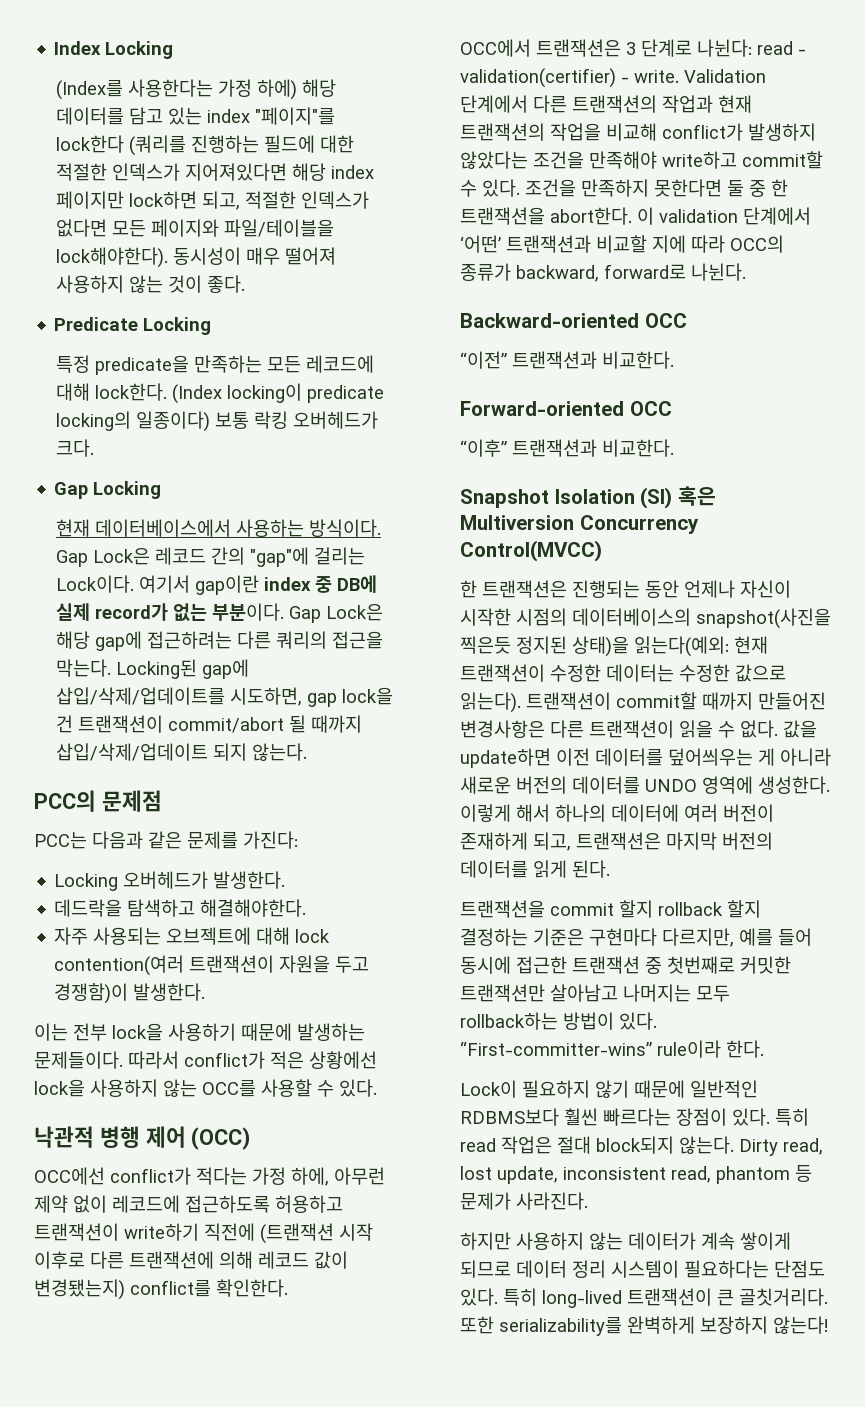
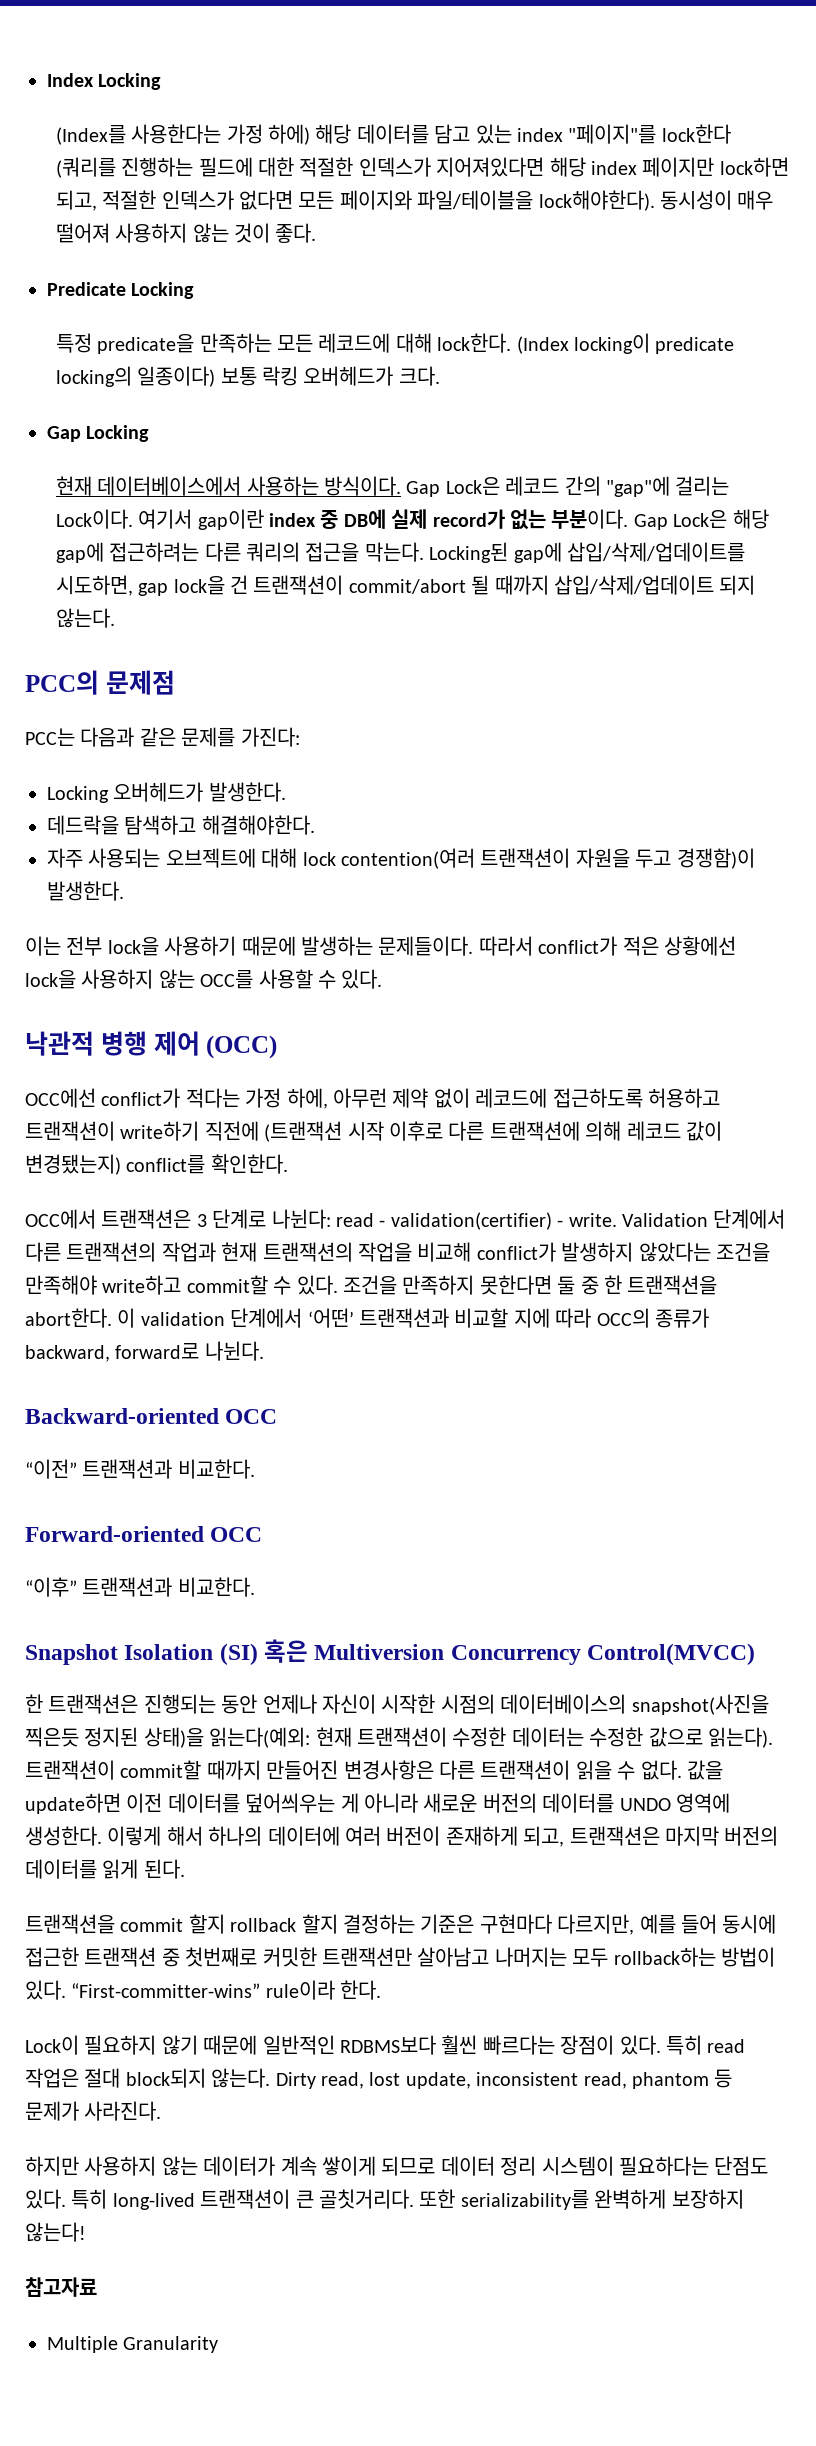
+ 참고자료
+ Multiple Granularity

